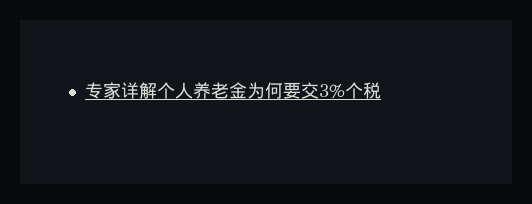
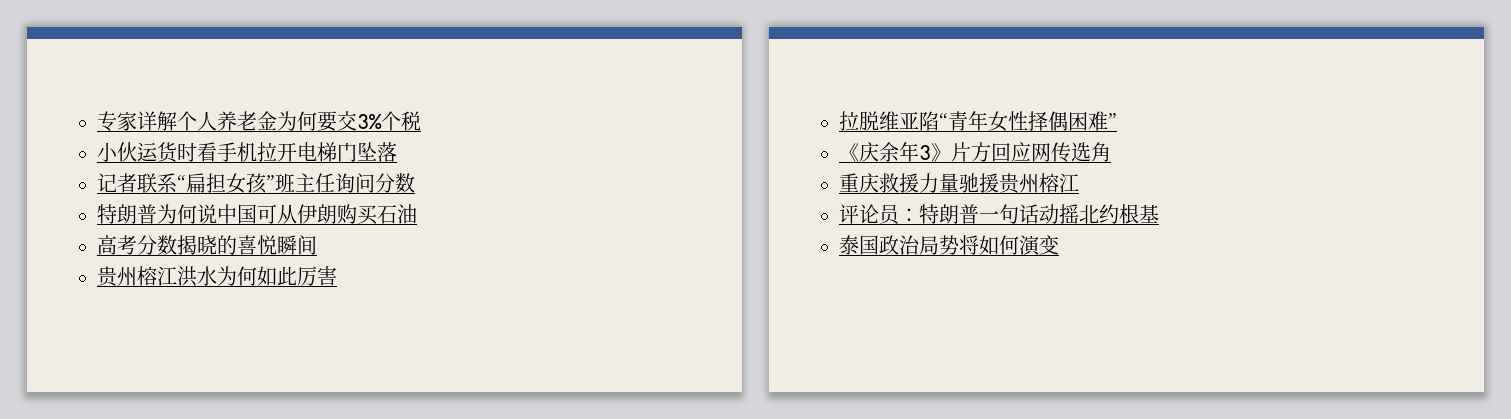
+ 小伙运货时看手机拉开电梯门坠落
+ 记者联系“扁担女孩”班主任询问分数
+ 特朗普为何说中国可从伊朗购买石油
+ 高考分数揭晓的喜悦瞬间
+ 贵州榕江洪水为何如此厉害
+ 拉脱维亚陷“青年女性择偶困难”
+ 《庆余年3》片方回应网传选角
+ 重庆救援力量驰援贵州榕江
+ 评论员：特朗普一句话动摇北约根基
+ 泰国政治局势将如何演变

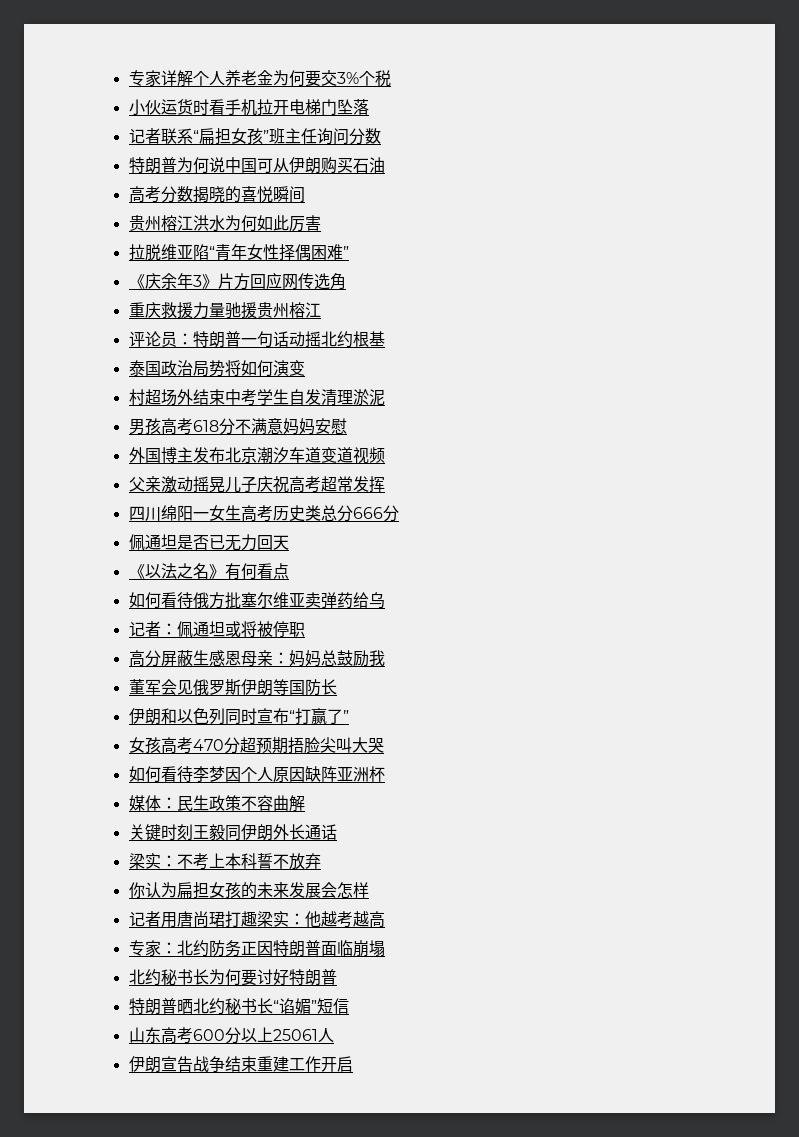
+ 村超场外结束中考学生自发清理淤泥
+ 男孩高考618分不满意妈妈安慰
+ 外国博主发布北京潮汐车道变道视频
+ 父亲激动摇晃儿子庆祝高考超常发挥
+ 四川绵阳一女生高考历史类总分666分
+ 佩通坦是否已无力回天
+ 《以法之名》有何看点
+ 如何看待俄方批塞尔维亚卖弹药给乌
+ 记者：佩通坦或将被停职
+ 高分屏蔽生感恩母亲：妈妈总鼓励我
+ 董军会见俄罗斯伊朗等国防长
+ 伊朗和以色列同时宣布“打赢了”
+ 女孩高考470分超预期捂脸尖叫大哭
+ 如何看待李梦因个人原因缺阵亚洲杯
+ 媒体：民生政策不容曲解
+ 关键时刻王毅同伊朗外长通话
+ 梁实：不考上本科誓不放弃
+ 你认为扁担女孩的未来发展会怎样
+ 记者用唐尚珺打趣梁实：他越考越高
+ 专家：北约防务正因特朗普面临崩塌
+ 北约秘书长为何要讨好特朗普
+ 特朗普晒北约秘书长“谄媚”短信
+ 山东高考600分以上25061人
+ 伊朗宣告战争结束重建工作开启

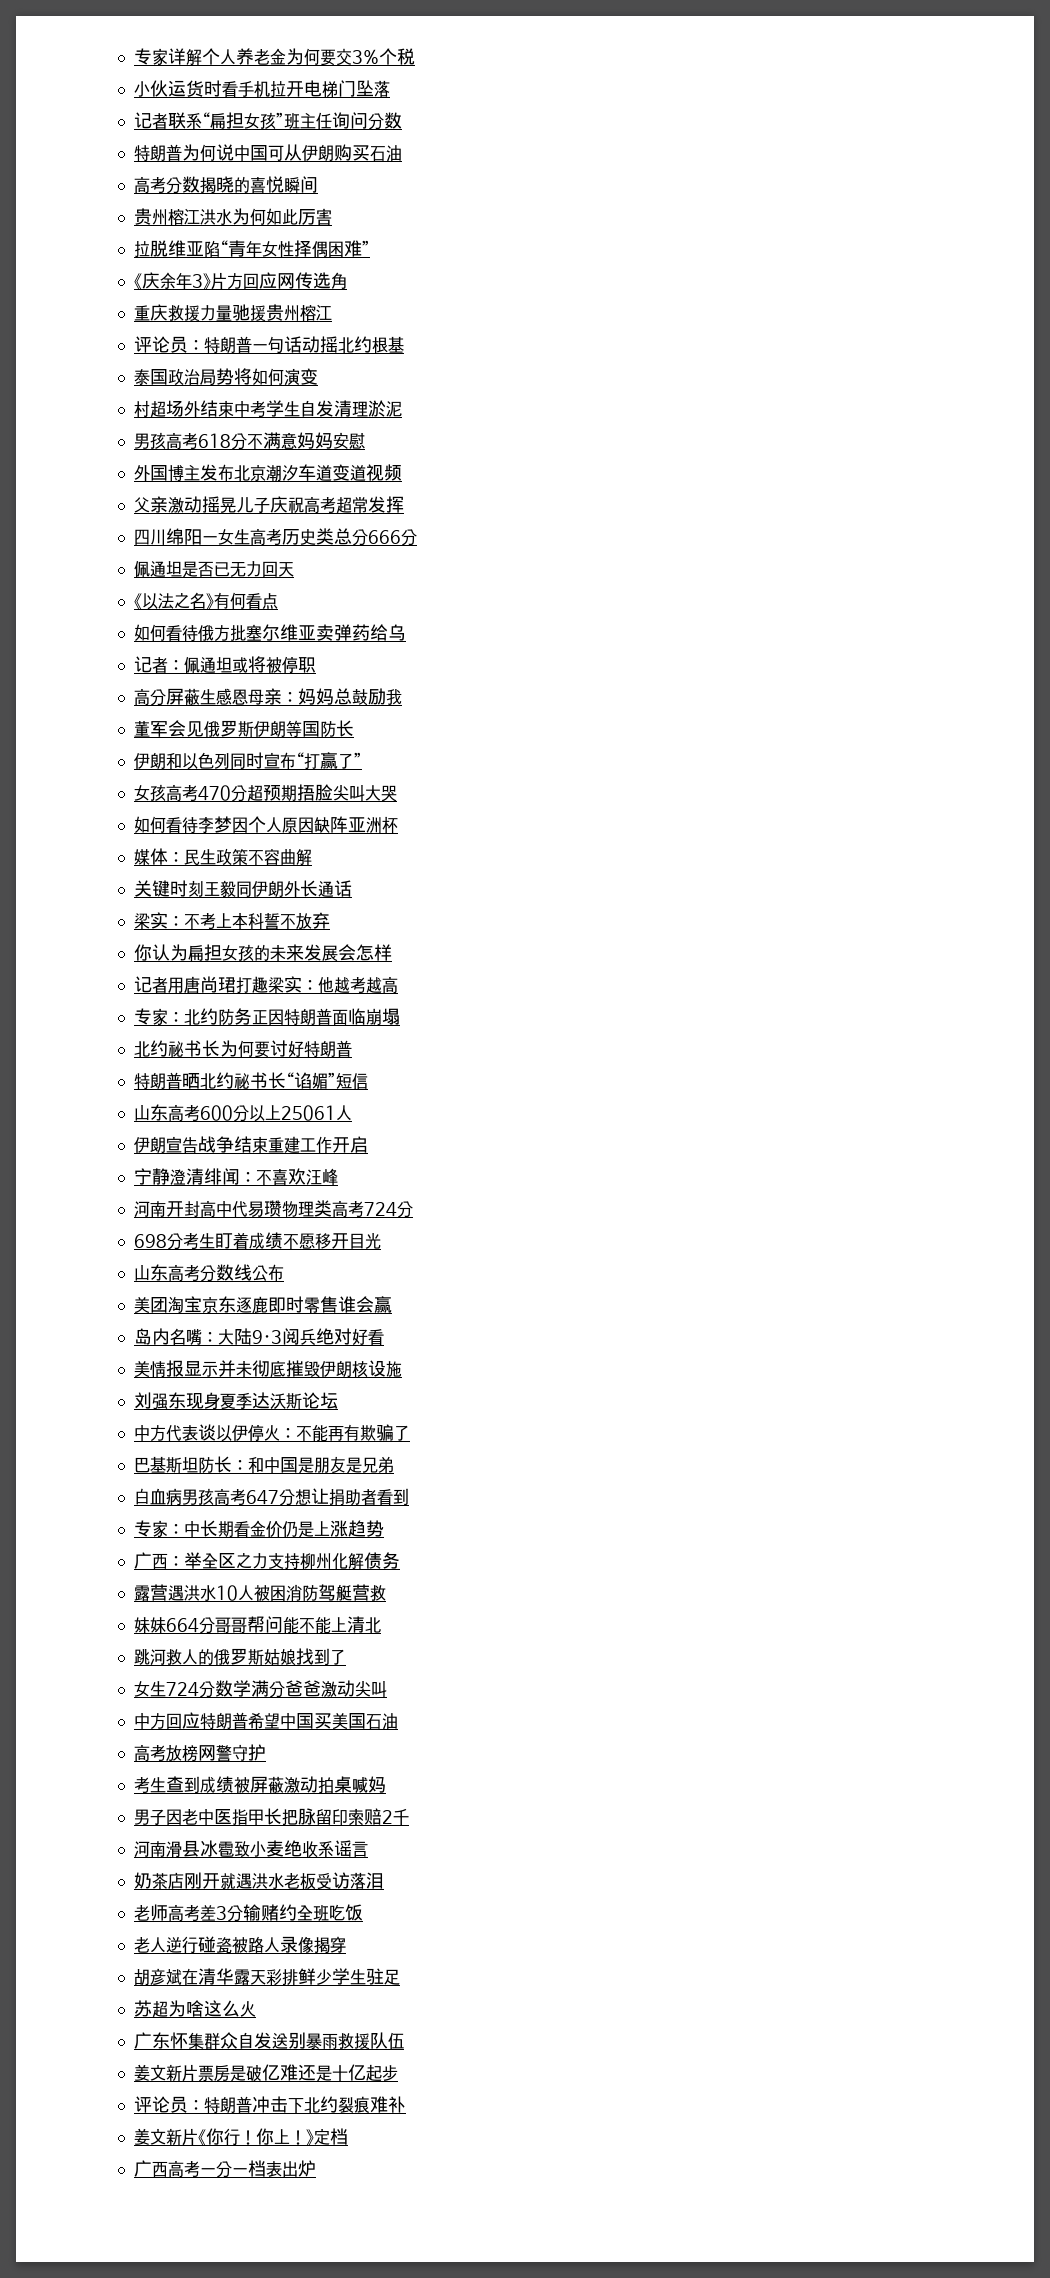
+ 宁静澄清绯闻：不喜欢汪峰
+ 河南开封高中代易瓒物理类高考724分
+ 698分考生盯着成绩不愿移开目光
+ 山东高考分数线公布
+ 美团淘宝京东逐鹿即时零售谁会赢
+ 岛内名嘴：大陆9·3阅兵绝对好看
+ 美情报显示并未彻底摧毁伊朗核设施
+ 刘强东现身夏季达沃斯论坛
+ 中方代表谈以伊停火：不能再有欺骗了
+ 巴基斯坦防长：和中国是朋友是兄弟
+ 白血病男孩高考647分想让捐助者看到
+ 专家：中长期看金价仍是上涨趋势
+ 广西：举全区之力支持柳州化解债务
+ 露营遇洪水10人被困消防驾艇营救
+ 妹妹664分哥哥帮问能不能上清北
+ 跳河救人的俄罗斯姑娘找到了
+ 女生724分数学满分爸爸激动尖叫
+ 中方回应特朗普希望中国买美国石油
+ 高考放榜网警守护
+ 考生查到成绩被屏蔽激动拍桌喊妈
+ 男子因老中医指甲长把脉留印索赔2千
+ 河南滑县冰雹致小麦绝收系谣言
+ 奶茶店刚开就遇洪水老板受访落泪
+ 老师高考差3分输赌约全班吃饭
+ 老人逆行碰瓷被路人录像揭穿
+ 胡彦斌在清华露天彩排鲜少学生驻足
+ 苏超为啥这么火
+ 广东怀集群众自发送别暴雨救援队伍
+ 姜文新片票房是破亿难还是十亿起步
+ 评论员：特朗普冲击下北约裂痕难补
+ 姜文新片《你行！你上！》定档
+ 广西高考一分一档表出炉

